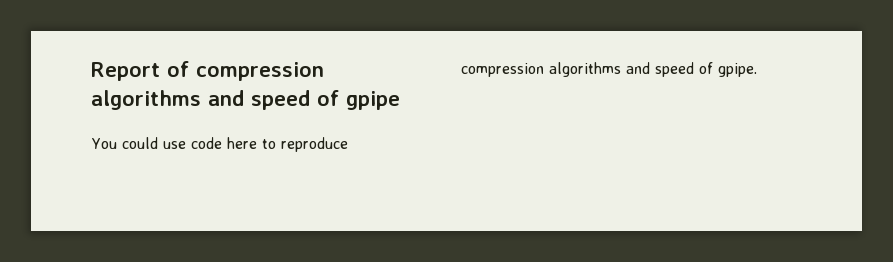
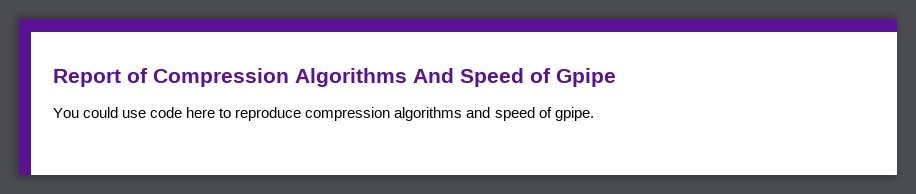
- Report of compression algorithms and speed of gpipe
+ Report of Compression Algorithms And Speed of Gpipe

